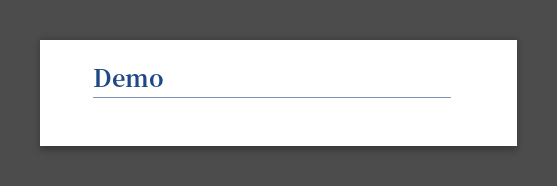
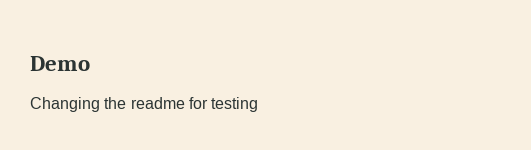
+ Changing the readme for testing

